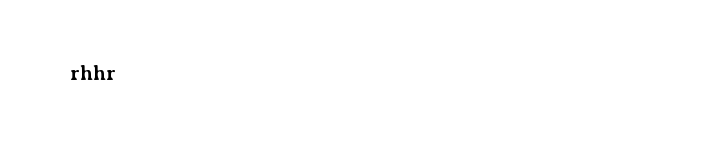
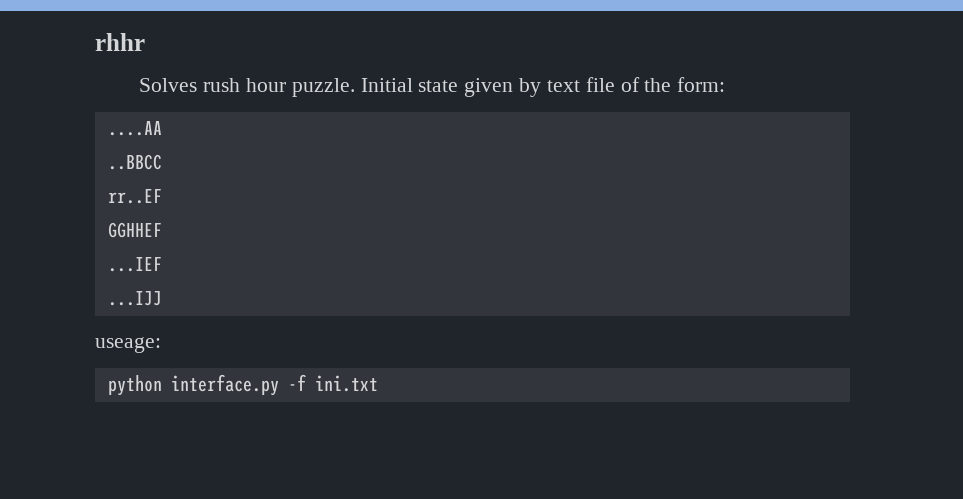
+ Solves rush hour puzzle. Initial state given by text file of the form:
+ ....AA
+ ..BBCC
+ rr..EF
+ GGHHEF
+ ...IEF
+ ...IJJ
+ useage:
+ python interface.py -f ini.txt

